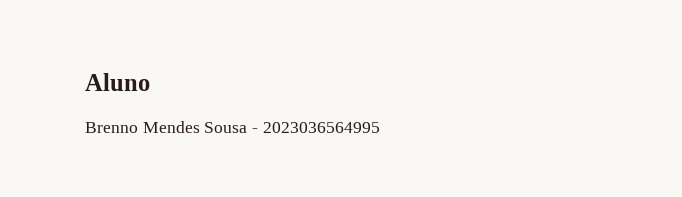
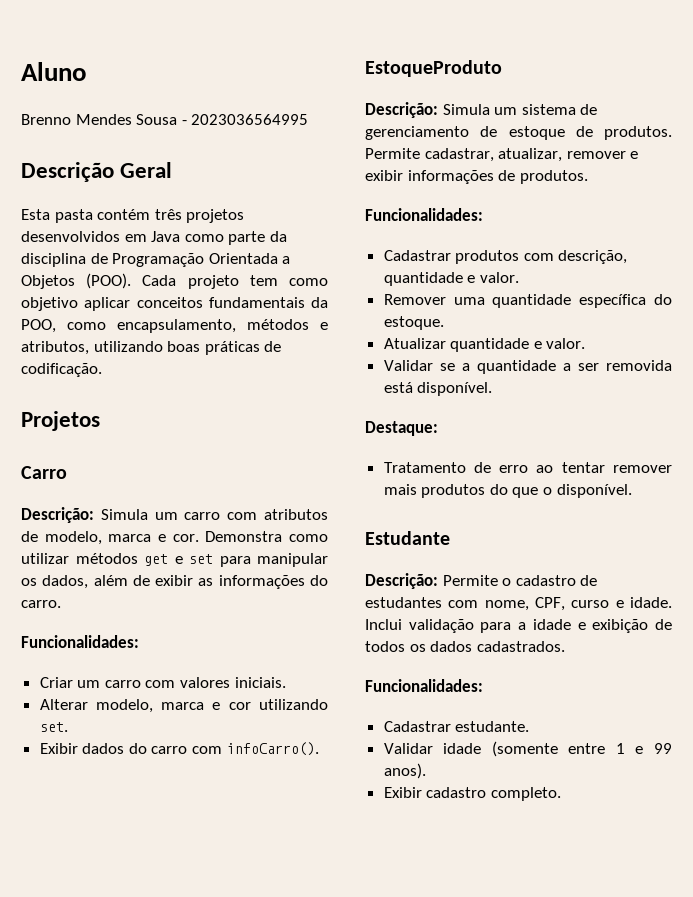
+ Descrição Geral
+ Esta pasta contém três projetos desenvolvidos em Java como parte da disciplina de Programação Orientada a Objetos (POO). Cada projeto tem como objetivo aplicar conceitos fundamentais da POO, como encapsulamento, métodos e atributos, utilizando boas práticas de codificação.
+ Projetos
+ Carro
+ Descrição: Simula um carro com atributos de modelo, marca e cor. Demonstra como utilizar métodos get e set para manipular os dados, além de exibir as informações do carro.
+ Funcionalidades:
+ Criar um carro com valores iniciais.
+ Alterar modelo, marca e cor utilizando set.
+ Exibir dados do carro com infoCarro().
+ EstoqueProduto
+ Descrição: Simula um sistema de gerenciamento de estoque de produtos. Permite cadastrar, atualizar, remover e exibir informações de produtos.
+ Funcionalidades:
+ Cadastrar produtos com descrição, quantidade e valor.
+ Remover uma quantidade específica do estoque.
+ Atualizar quantidade e valor.
+ Validar se a quantidade a ser removida está disponível.
+ Destaque:
+ Tratamento de erro ao tentar remover mais produtos do que o disponível.
+ Estudante
+ Descrição: Permite o cadastro de estudantes com nome, CPF, curso e idade. Inclui validação para a idade e exibição de todos os dados cadastrados.
+ Funcionalidades:
+ Cadastrar estudante.
+ Validar idade (somente entre 1 e 99 anos).
+ Exibir cadastro completo.

